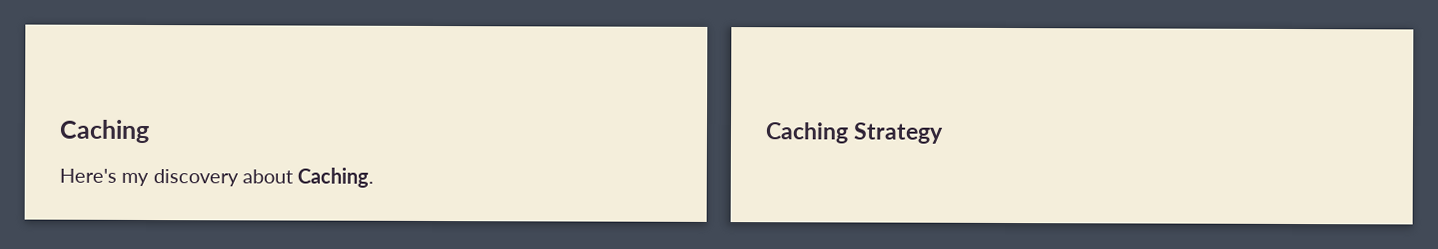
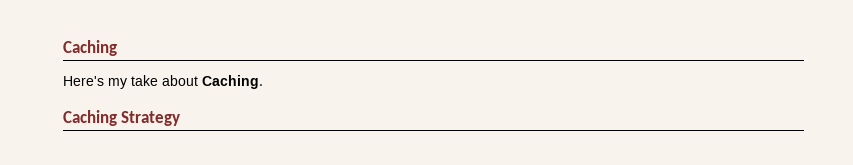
- Here's my discovery about Caching.
+ Here's my take about Caching.

